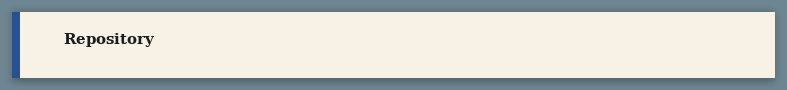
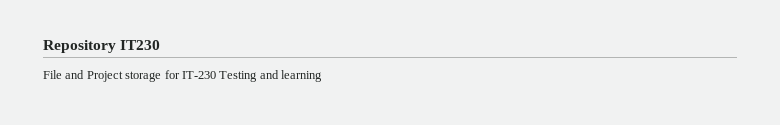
- Repository
+ Repository IT230
+ File and Project storage for IT-230 Testing and learning

